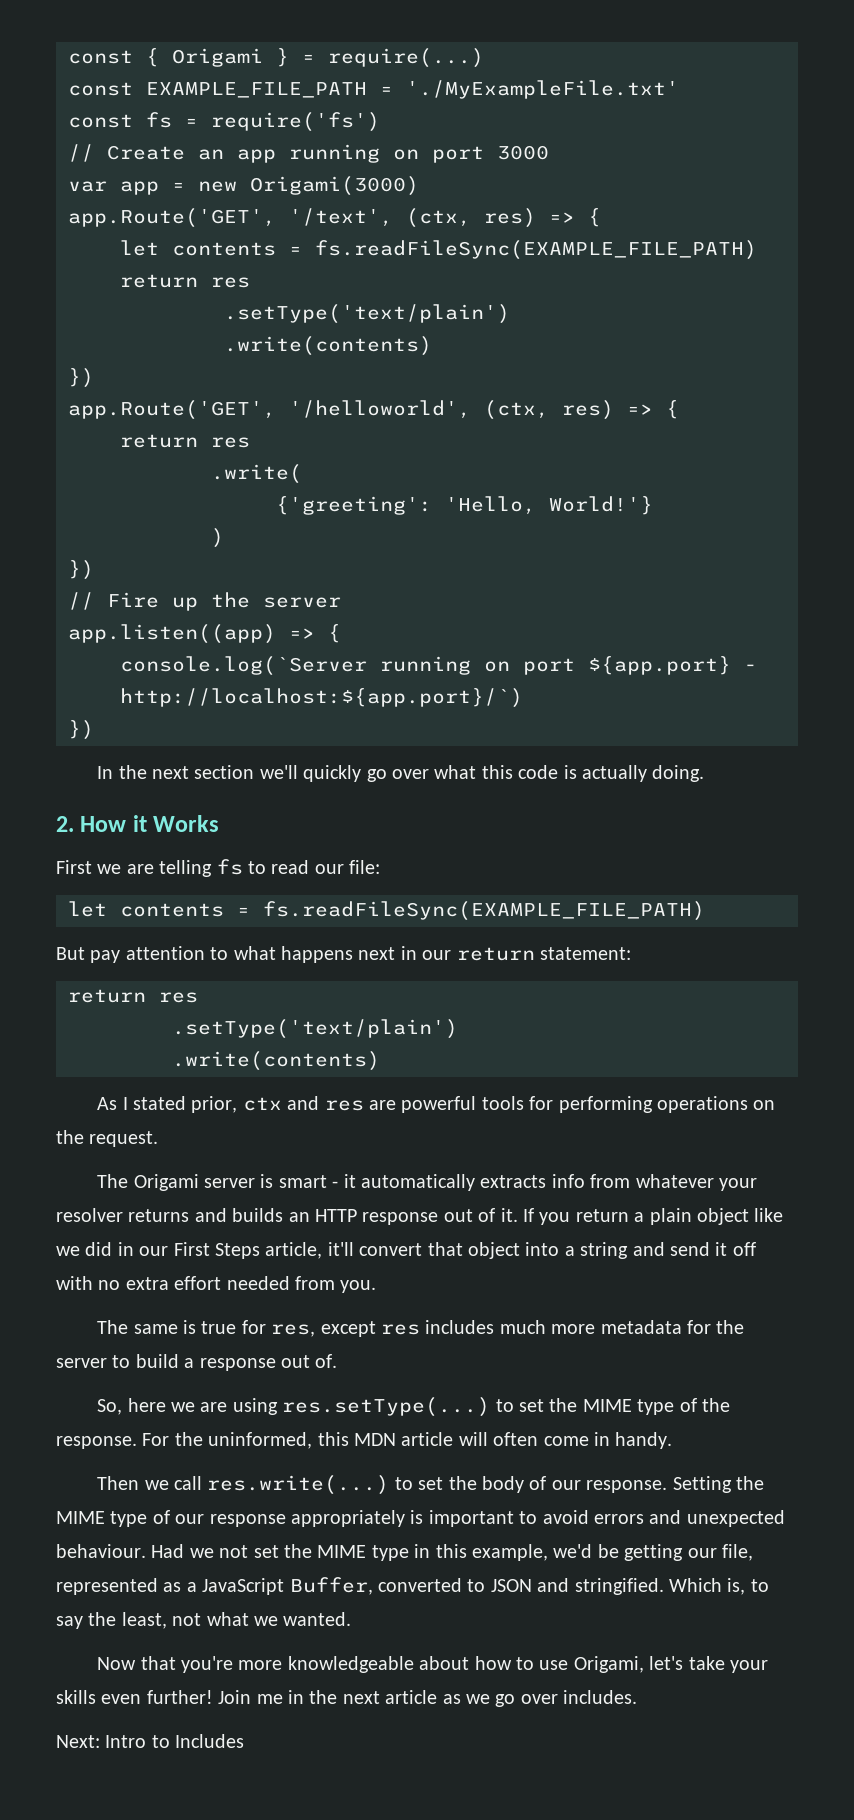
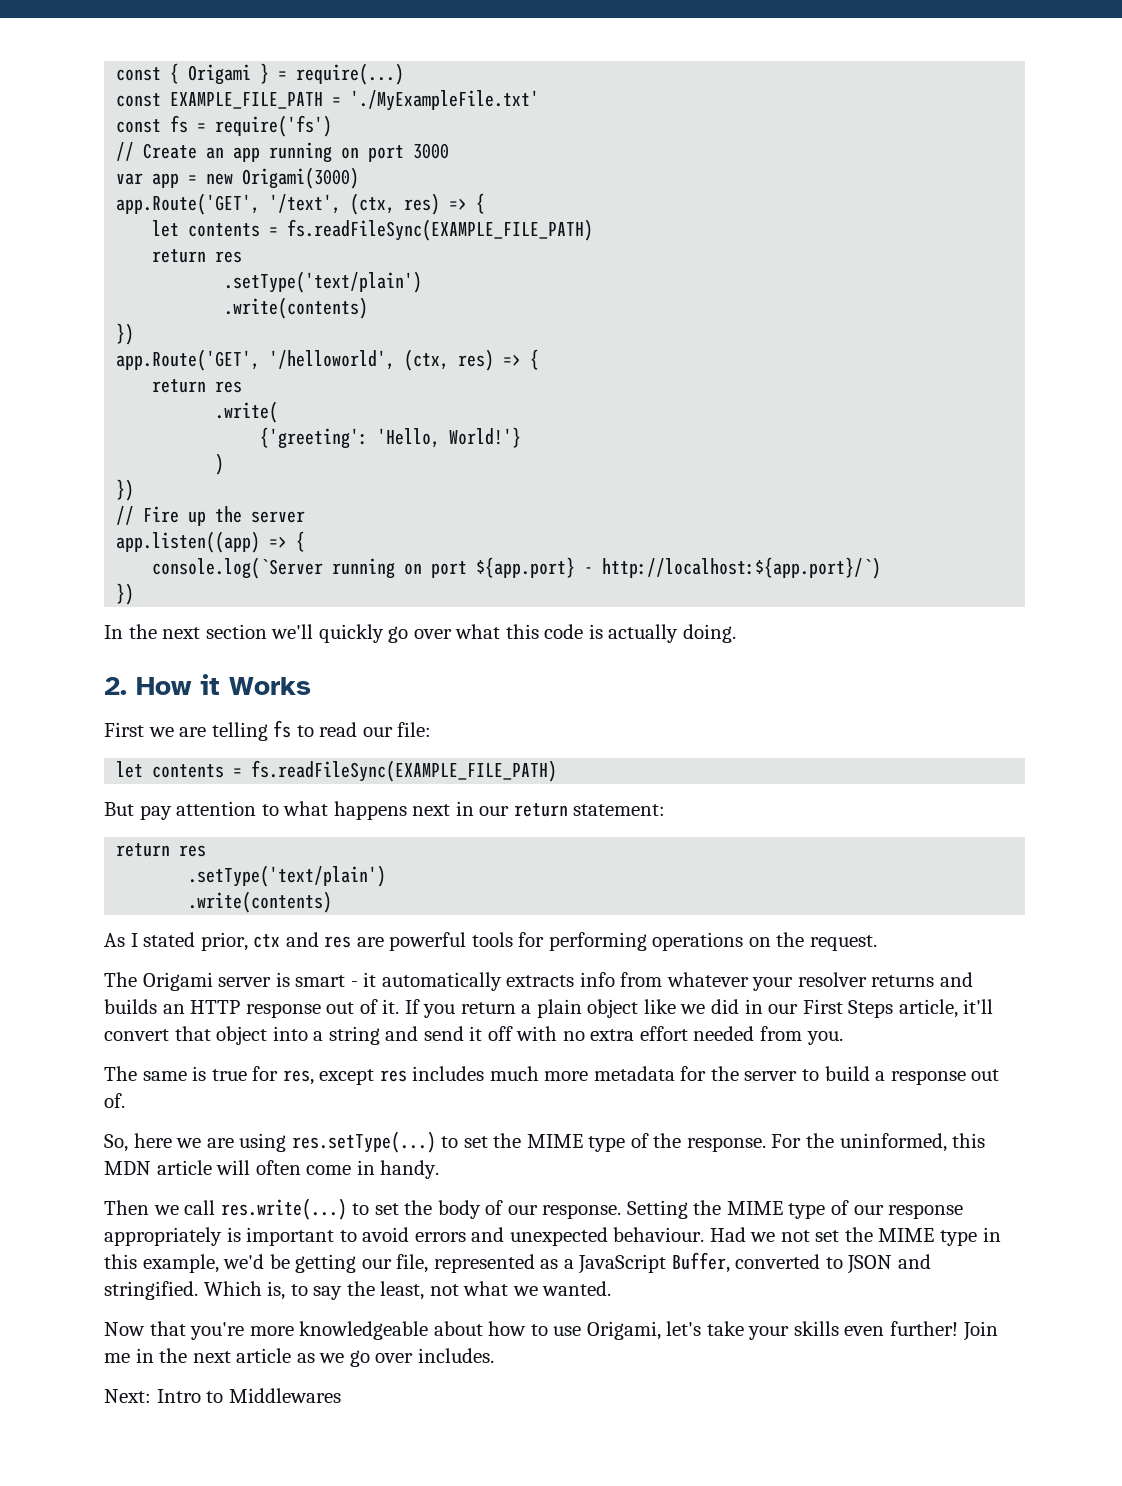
- Next: Intro to Includes
+ Next: Intro to Middlewares

